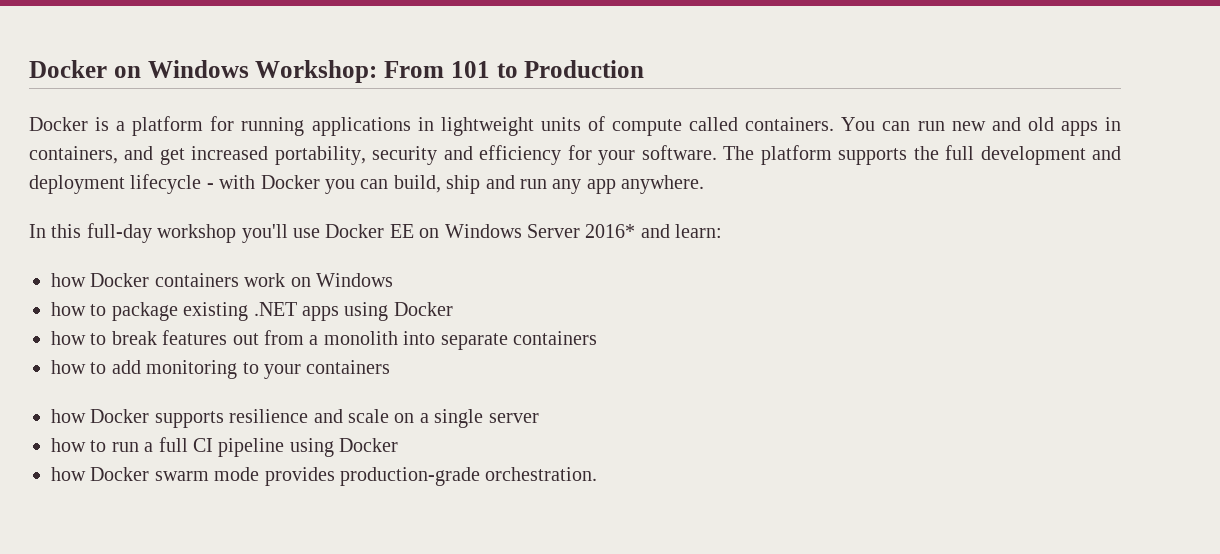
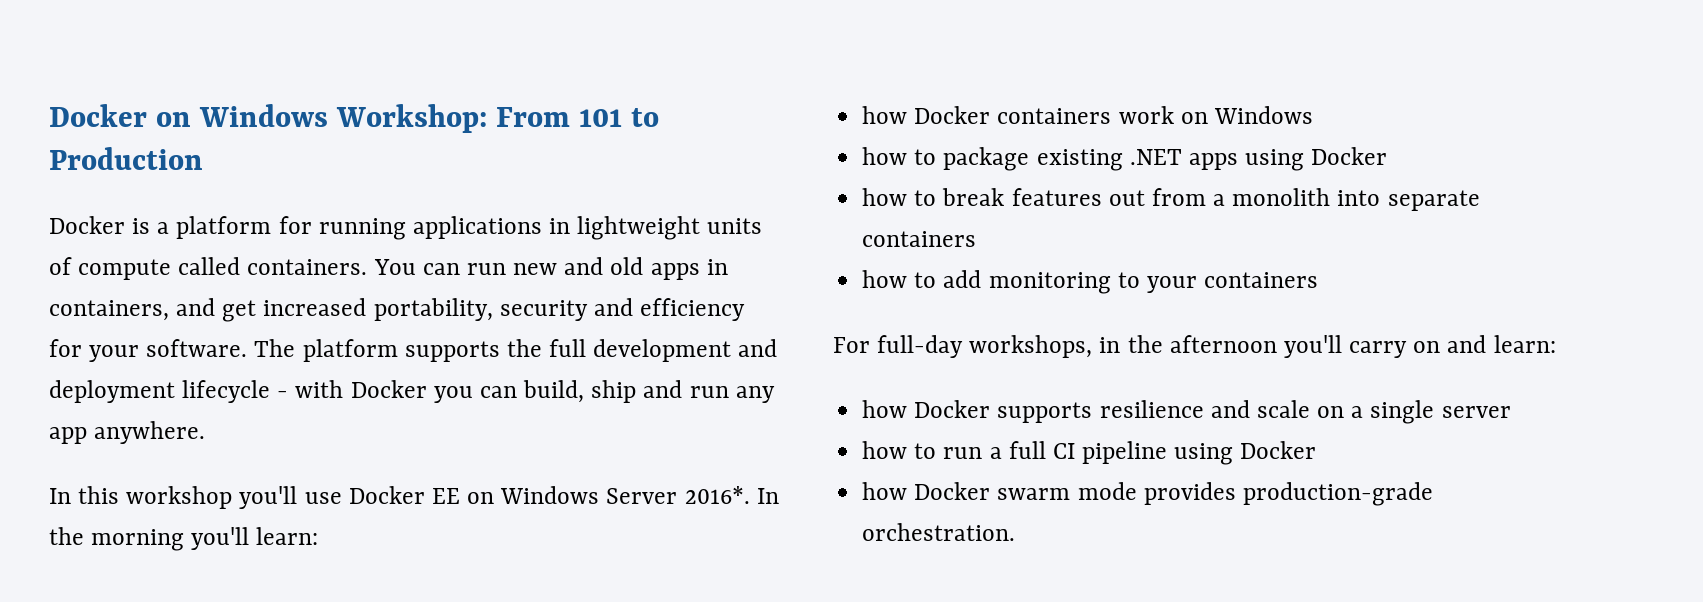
- In this full-day workshop you'll use Docker EE on Windows Server 2016* and learn:
+ In this workshop you'll use Docker EE on Windows Server 2016*. In the morning you'll learn:
+ For full-day workshops, in the afternoon you'll carry on and learn:

